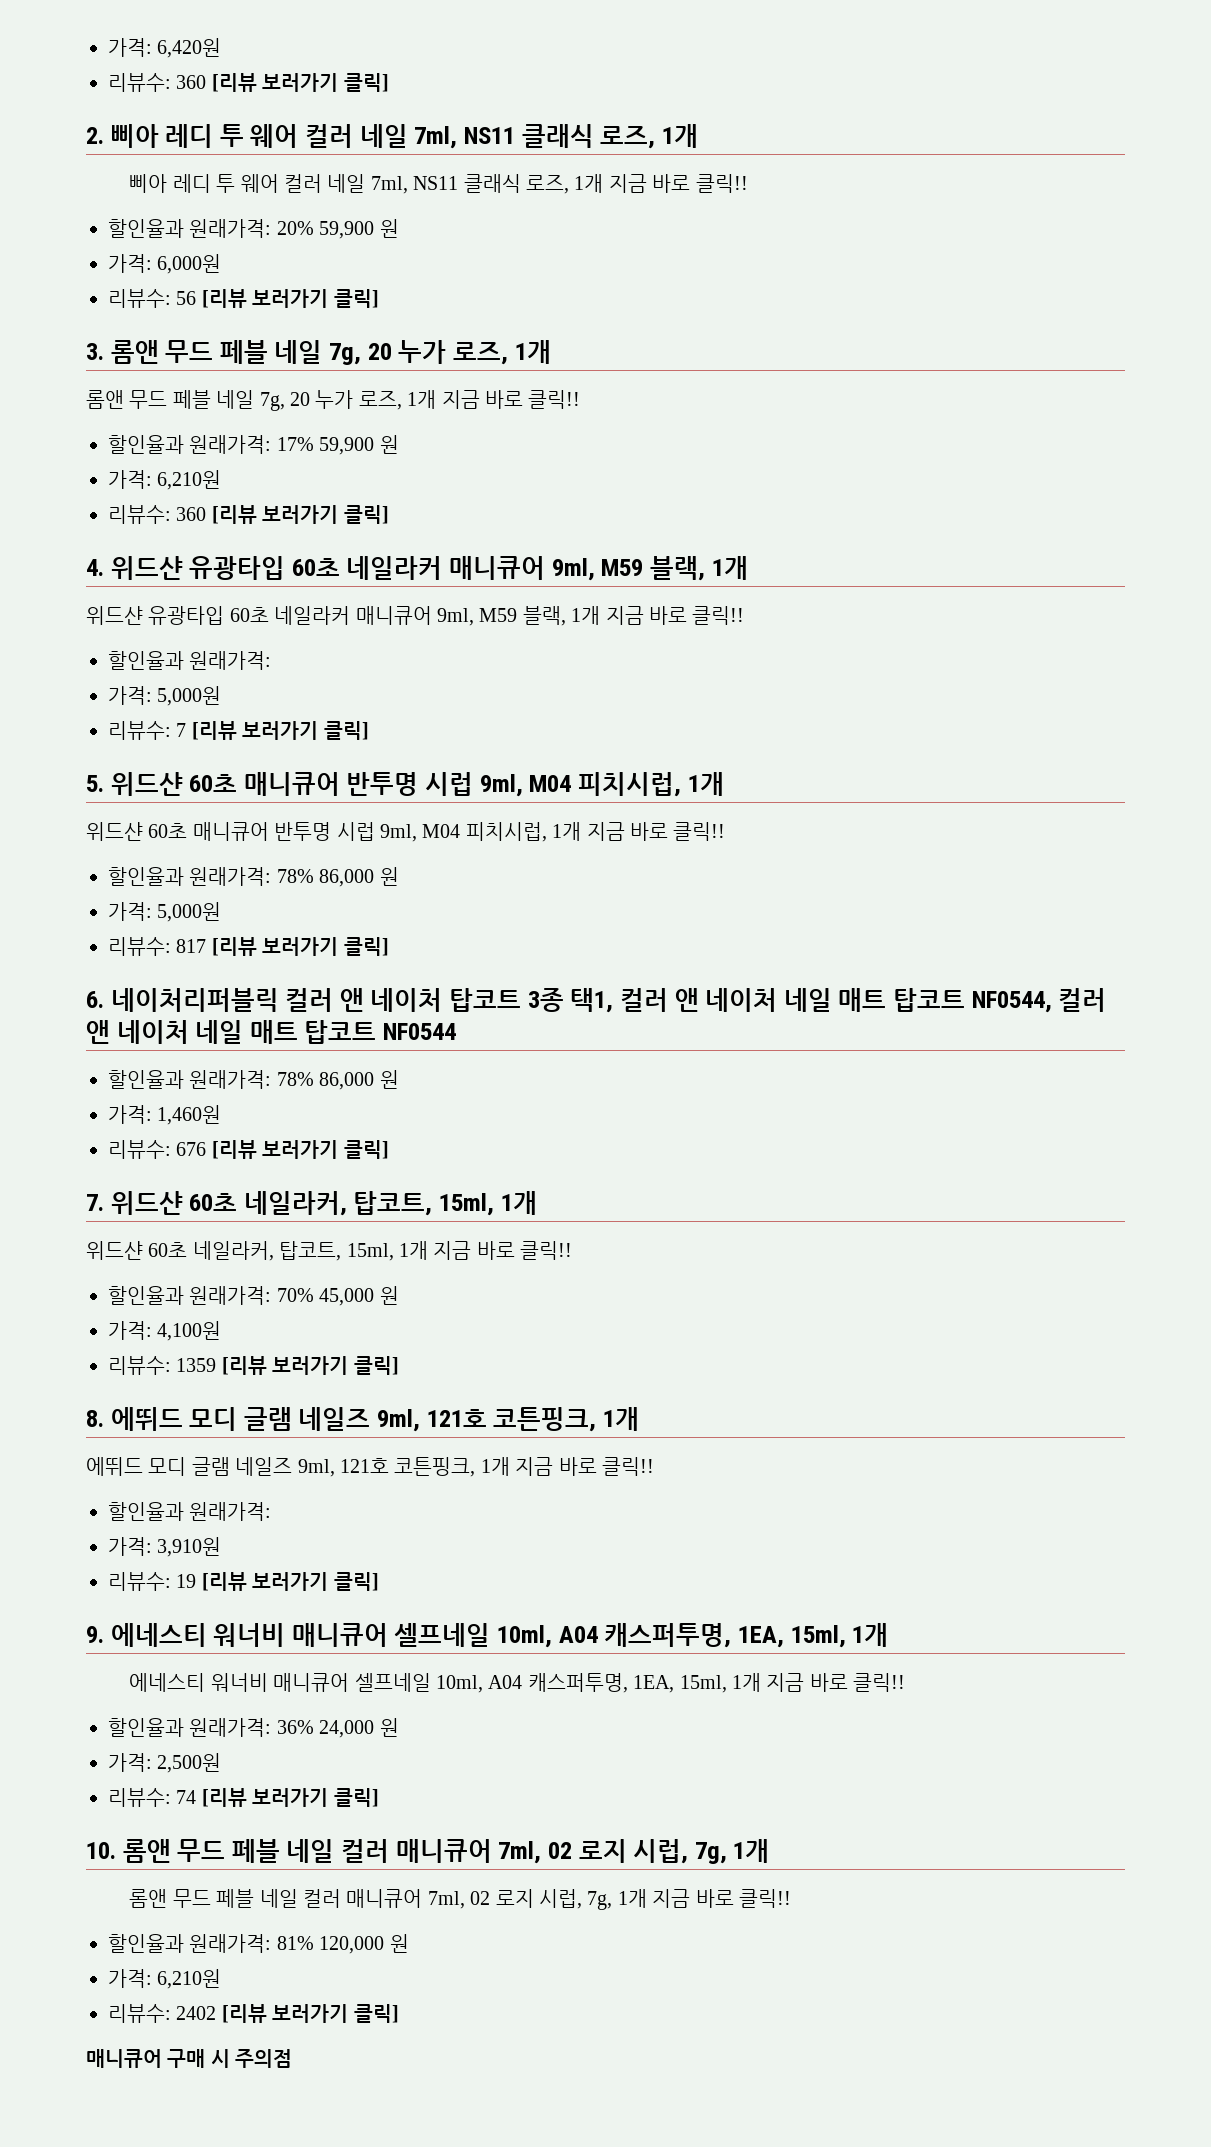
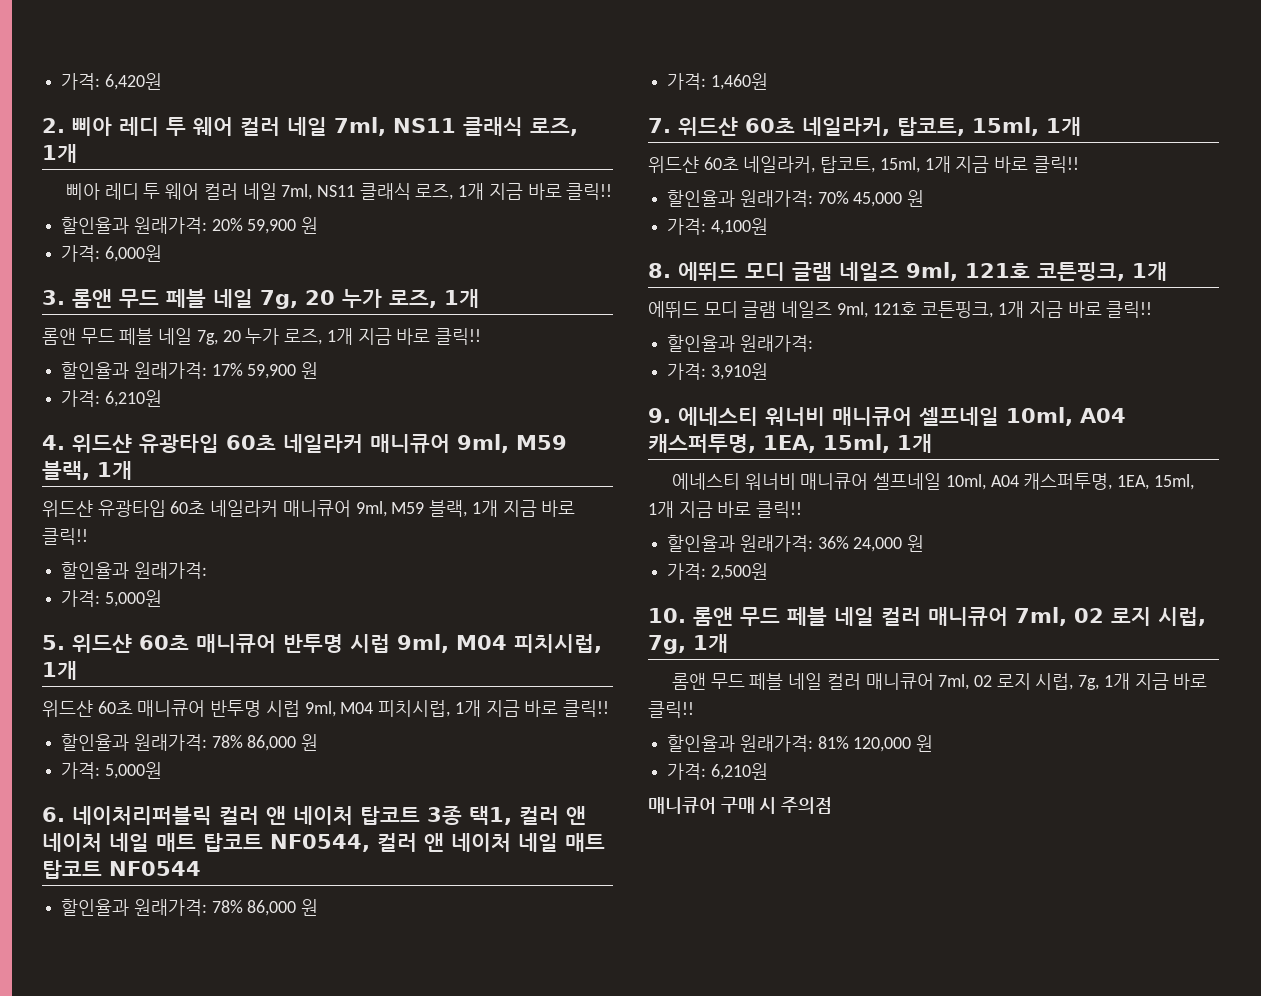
  가격: 6,420원
- 리뷰수: 360 [리뷰 보러가기 클릭]
- 리뷰수: 56 [리뷰 보러가기 클릭]
  할인율과 원래가격: 17% 59,900 원
  가격: 6,210원
- 리뷰수: 360 [리뷰 보러가기 클릭]
- 리뷰수: 7 [리뷰 보러가기 클릭]
- 리뷰수: 817 [리뷰 보러가기 클릭]
- 리뷰수: 676 [리뷰 보러가기 클릭]
- 리뷰수: 1359 [리뷰 보러가기 클릭]
- 리뷰수: 19 [리뷰 보러가기 클릭]
- 리뷰수: 74 [리뷰 보러가기 클릭]
- 리뷰수: 2402 [리뷰 보러가기 클릭]

